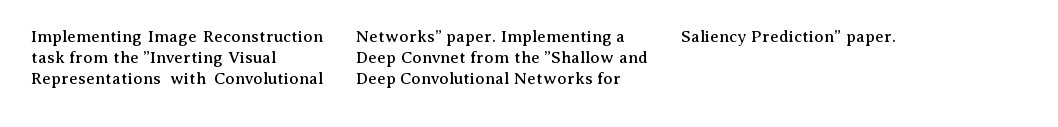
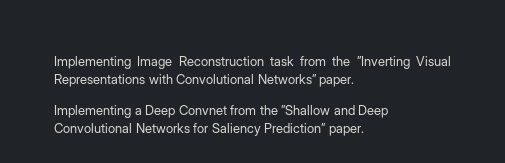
- Implementing Image Reconstruction task from the ”Inverting Visual Representations with Convolutional Networks” paper. Implementing a Deep Convnet from the ”Shallow and Deep Convolutional Networks for Saliency Prediction” paper.
+ Implementing Image Reconstruction task from the ”Inverting Visual Representations with Convolutional Networks” paper.
+ Implementing a Deep Convnet from the ”Shallow and Deep Convolutional Networks for Saliency Prediction” paper.

